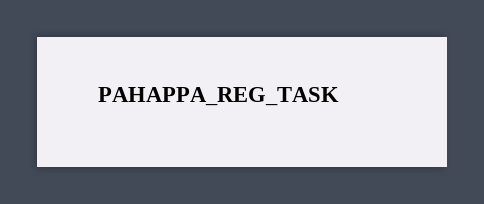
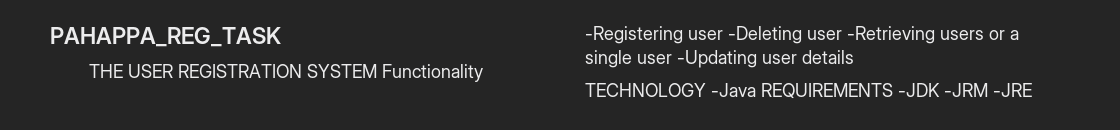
+ THE USER REGISTRATION SYSTEM Functionality -Registering user -Deleting user -Retrieving users or a single user -Updating user details
+ TECHNOLOGY -Java REQUIREMENTS -JDK -JRM -JRE

